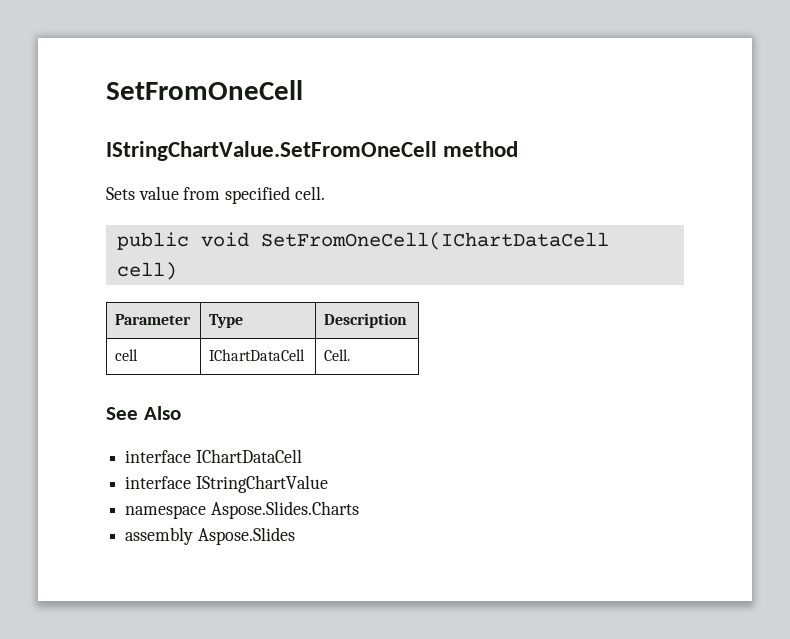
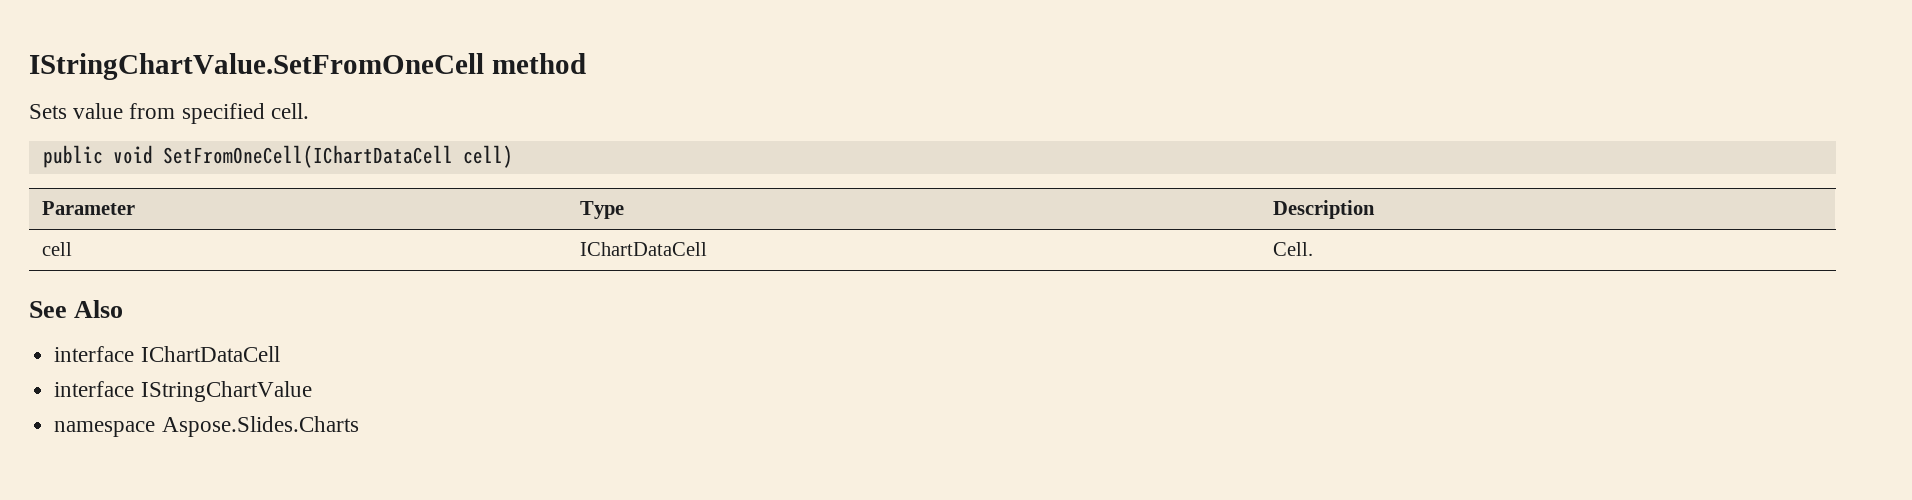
- SetFromOneCell
- assembly Aspose.Slides

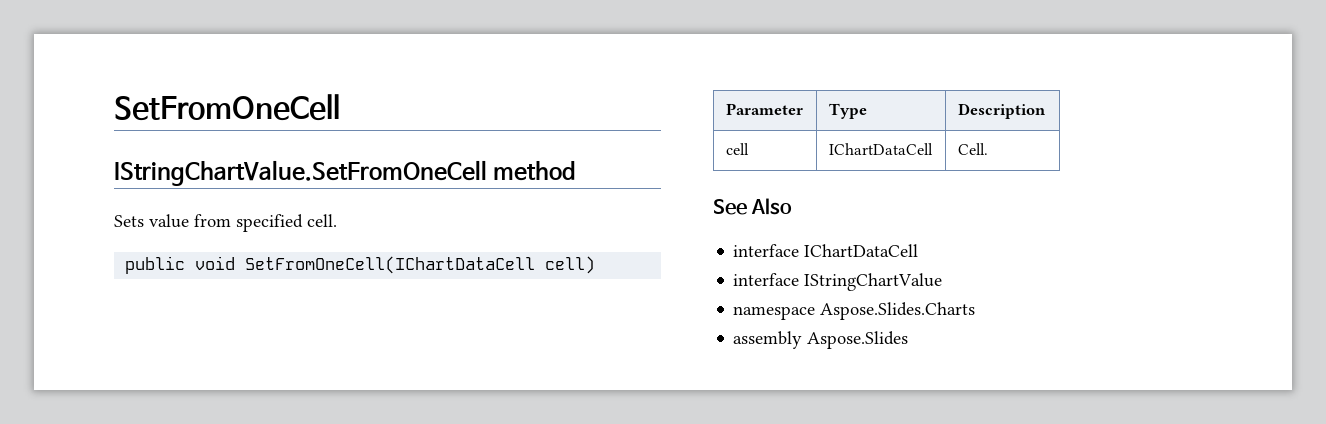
+ SetFromOneCell
+ assembly Aspose.Slides

